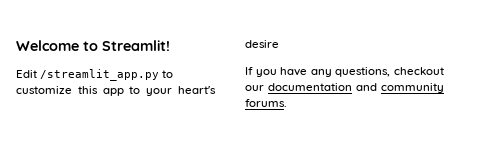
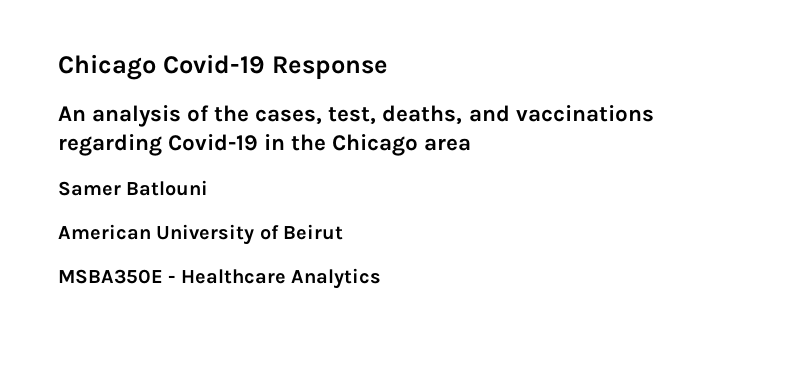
- Welcome to Streamlit!
- Edit /streamlit_app.py to customize this app to your heart's desire
- If you have any questions, checkout our documentation and community forums.
+ Chicago Covid-19 Response
+ An analysis of the cases, test, deaths, and vaccinations regarding Covid-19 in the Chicago area
+ Samer Batlouni
+ American University of Beirut
+ MSBA350E - Healthcare Analytics

